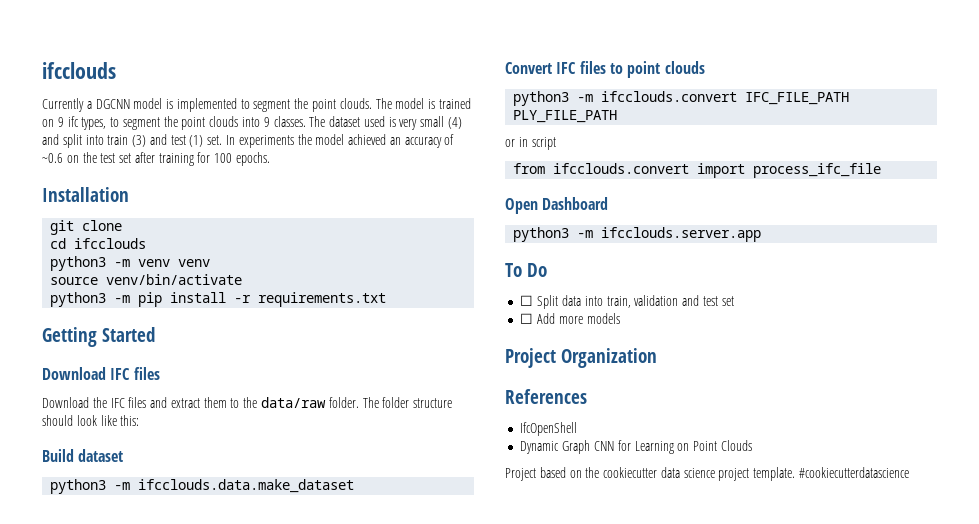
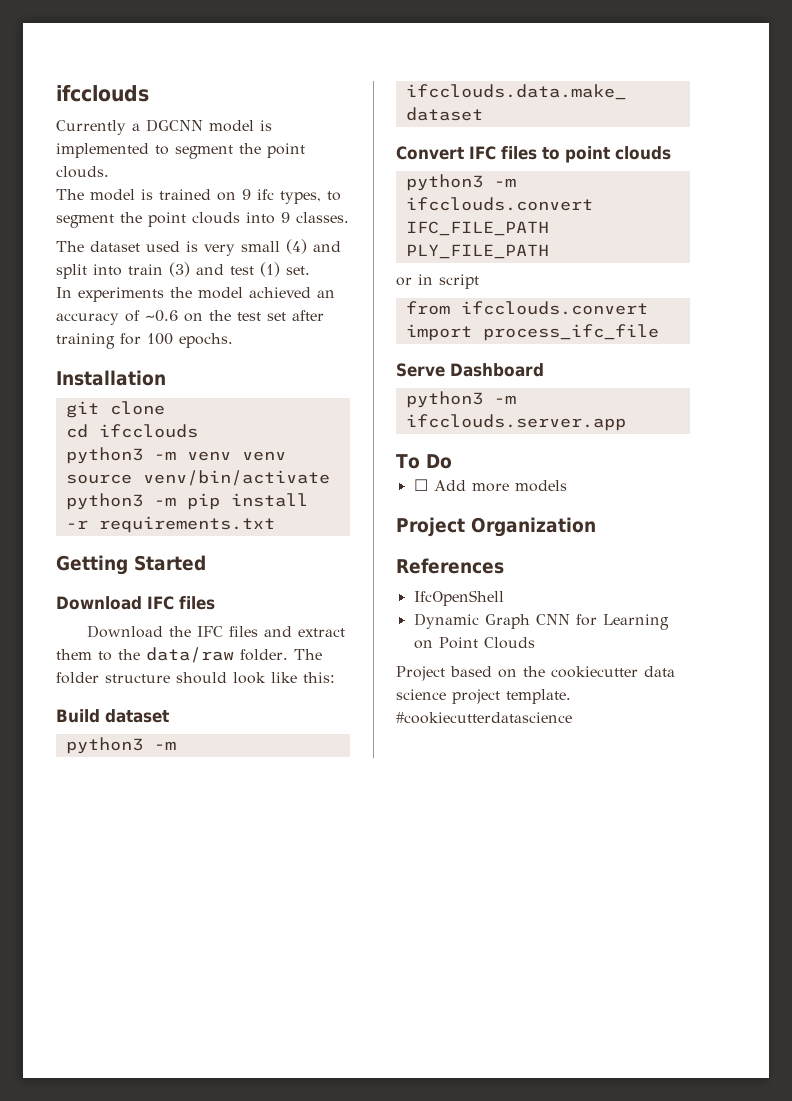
- Currently a DGCNN model is implemented to segment the point clouds. The model is trained on 9 ifc types, to segment the point clouds into 9 classes. The dataset used is very small (4) and split into train (3) and test (1) set. In experiments the model achieved an accuracy of ~0.6 on the test set after training for 100 epochs.
+ Currently a DGCNN model is implemented to segment the point clouds.
+ The model is trained on 9 ifc types, to segment the point clouds into 9 classes.
+ The dataset used is very small (4) and split into train (3) and test (1) set.
+ In experiments the model achieved an accuracy of ~0.6 on the test set after training for 100 epochs.
- Open Dashboard
+ Serve Dashboard
- ☐ Split data into train, validation and test set

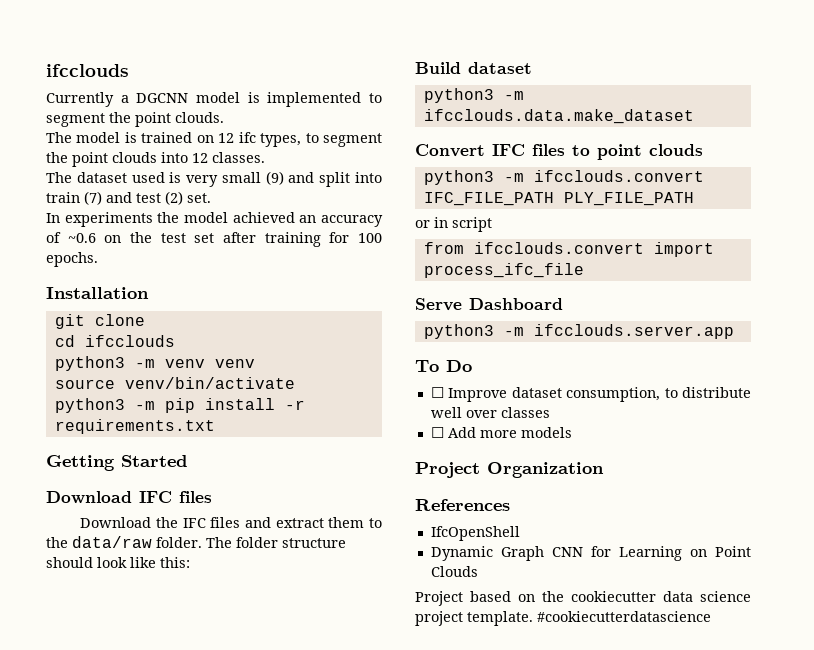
- The model is trained on 9 ifc types, to segment the point clouds into 9 classes.
+ The model is trained on 12 ifc types, to segment the point clouds into 12 classes.
- The dataset used is very small (4) and split into train (3) and test (1) set.
+ The dataset used is very small (9) and split into train (7) and test (2) set.
+ ☐ Improve dataset consumption, to distribute well over classes

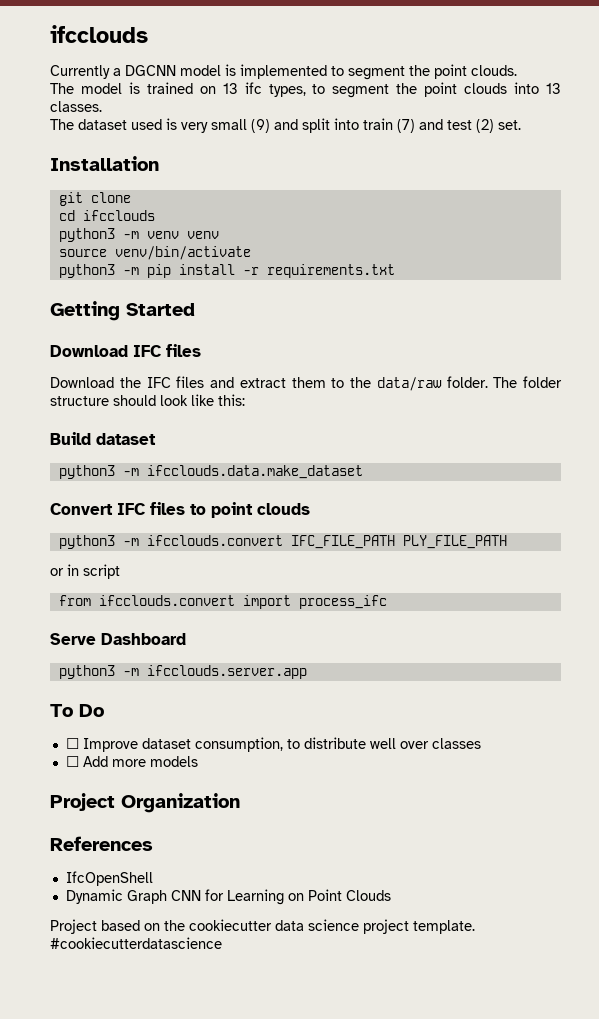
- The model is trained on 12 ifc types, to segment the point clouds into 12 classes.
+ The model is trained on 13 ifc types, to segment the point clouds into 13 classes.
- In experiments the model achieved an accuracy of ~0.6 on the test set after training for 100 epochs.
- from ifcclouds.convert import process_ifc_file
+ from ifcclouds.convert import process_ifc

